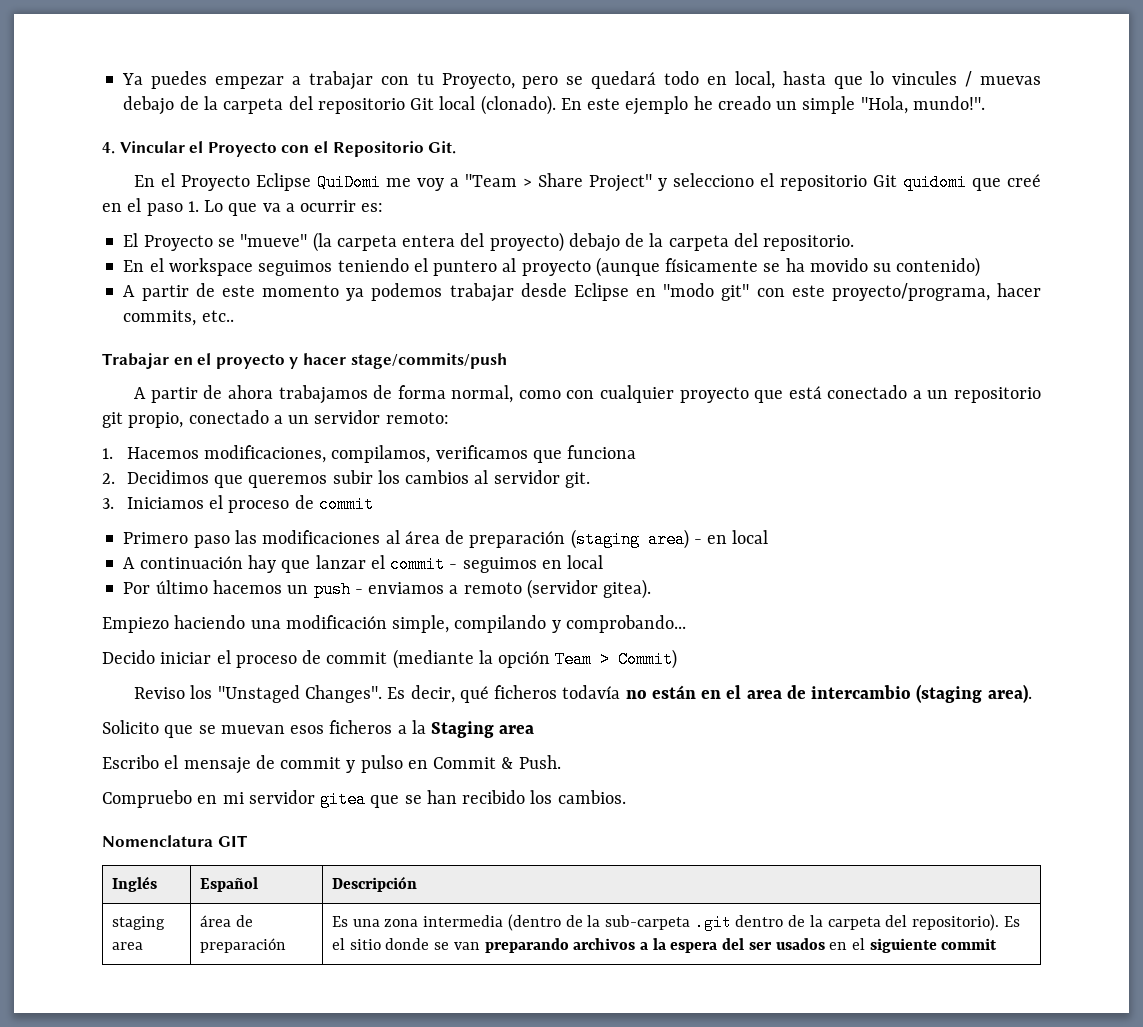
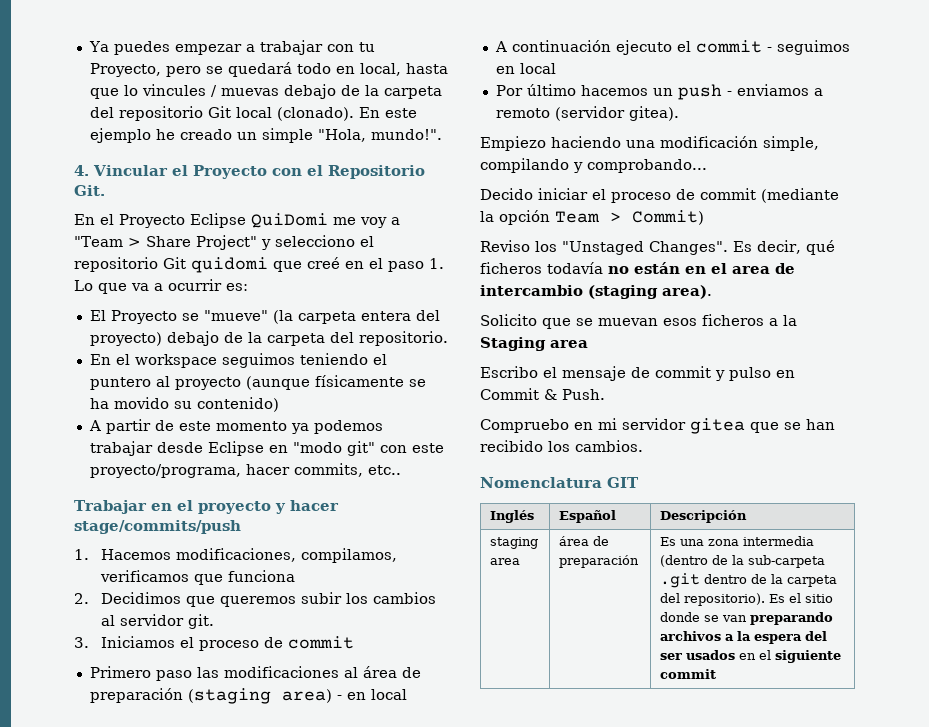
- A partir de ahora trabajamos de forma normal, como con cualquier proyecto que está conectado a un repositorio git propio, conectado a un servidor remoto:
- A continuación hay que lanzar el commit - seguimos en local
+ A continuación ejecuto el commit - seguimos en local

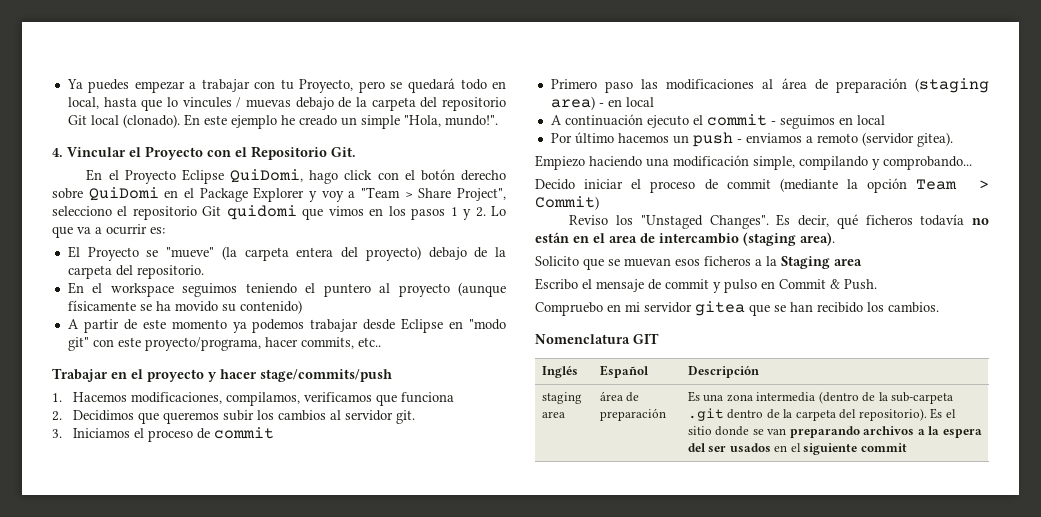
- En el Proyecto Eclipse QuiDomi me voy a "Team > Share Project" y selecciono el repositorio Git quidomi que creé en el paso 1. Lo que va a ocurrir es:
+ En el Proyecto Eclipse QuiDomi, hago click con el botón derecho sobre QuiDomi en el Package Explorer y voy a "Team > Share Project", selecciono el repositorio Git quidomi que vimos en los pasos 1 y 2. Lo que va a ocurrir es:

